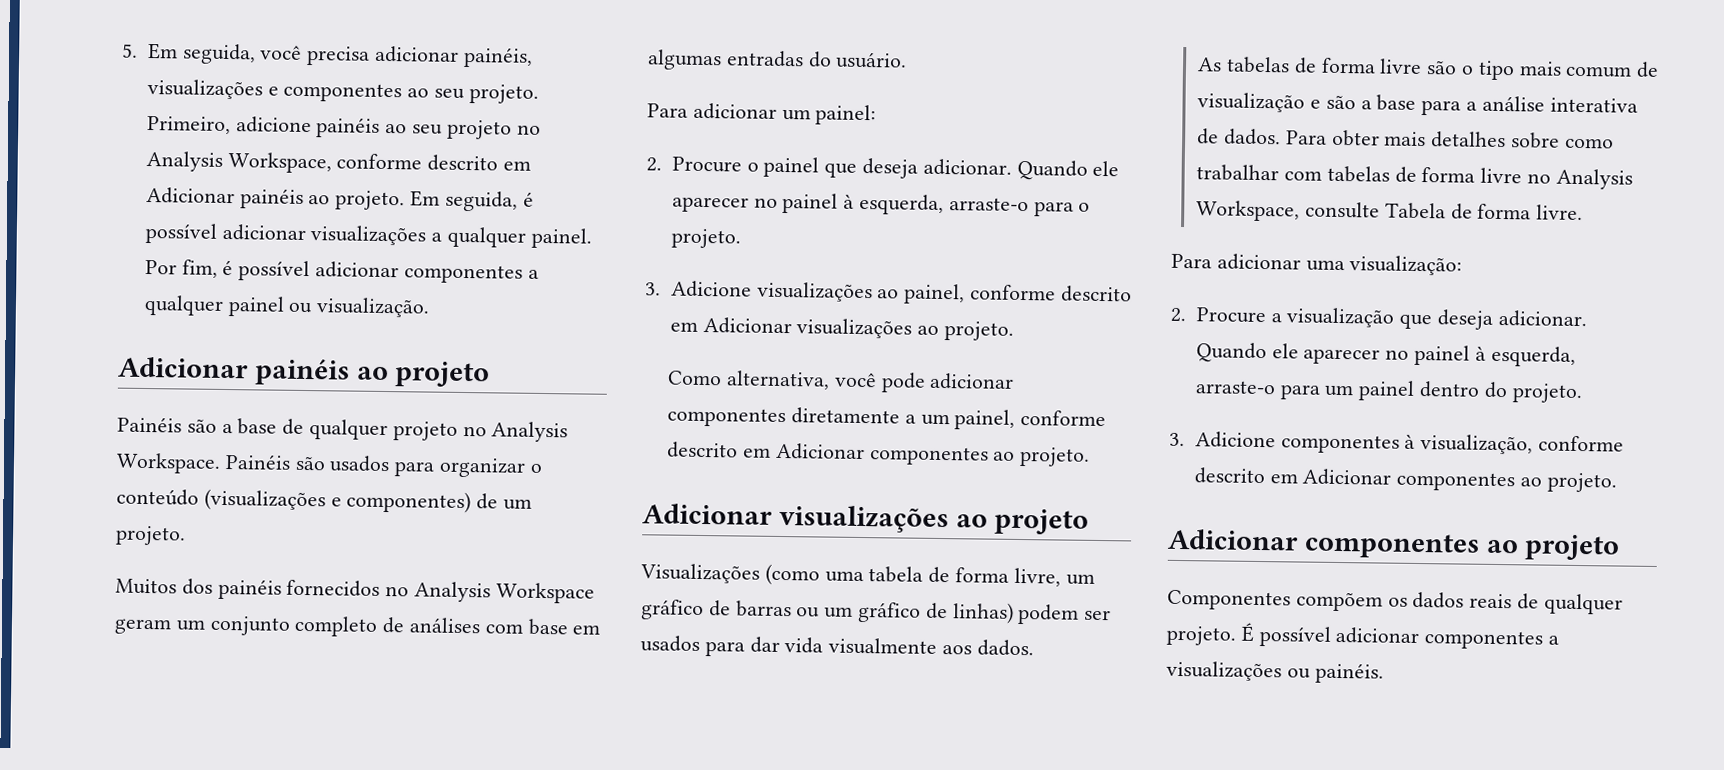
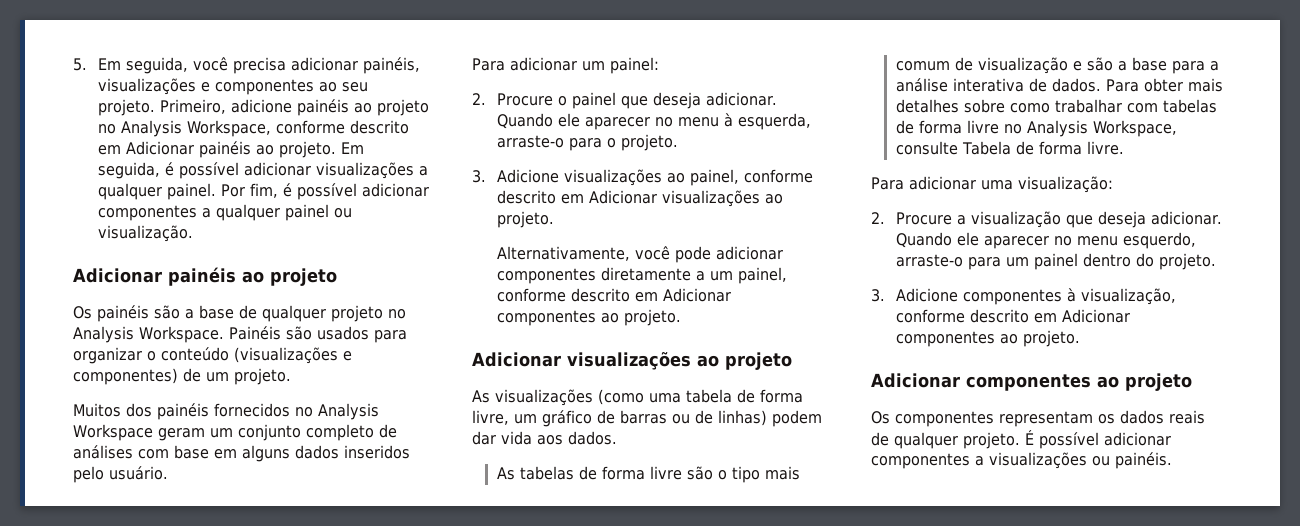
- Primeiro, adicione painéis ao seu projeto no Analysis Workspace, conforme descrito em Adicionar painéis ao projeto.
+ Primeiro, adicione painéis ao projeto no Analysis Workspace, conforme descrito em Adicionar painéis ao projeto.
- Painéis são a base de qualquer projeto no Analysis Workspace.
+ Os painéis são a base de qualquer projeto no Analysis Workspace.
- Muitos dos painéis fornecidos no Analysis Workspace geram um conjunto completo de análises com base em algumas entradas do usuário.
+ Muitos dos painéis fornecidos no Analysis Workspace geram um conjunto completo de análises com base em alguns dados inseridos pelo usuário.
- Quando ele aparecer no painel à esquerda, arraste-o para o projeto.
+ Quando ele aparecer no menu à esquerda, arraste-o para o projeto.
- Como alternativa, você pode adicionar componentes diretamente a um painel, conforme descrito em Adicionar componentes ao projeto.
+ Alternativamente, você pode adicionar componentes diretamente a um painel, conforme descrito em Adicionar componentes ao projeto.
- Visualizações (como uma tabela de forma livre, um gráfico de barras ou um gráfico de linhas) podem ser usados para dar vida visualmente aos dados.
+ As visualizações (como uma tabela de forma livre, um gráfico de barras ou de linhas) podem dar vida aos dados.
- Quando ele aparecer no painel à esquerda, arraste-o para um painel dentro do projeto.
+ Quando ele aparecer no menu esquerdo, arraste-o para um painel dentro do projeto.
- Componentes compõem os dados reais de qualquer projeto.
+ Os componentes representam os dados reais de qualquer projeto.

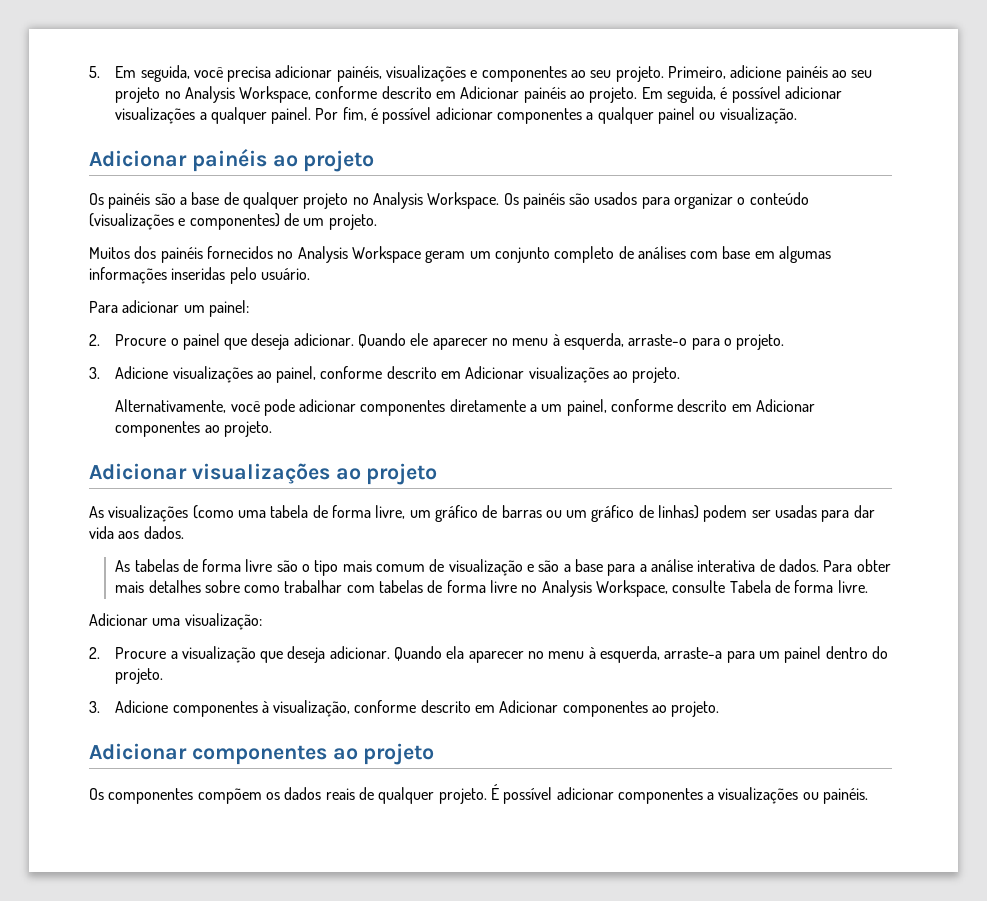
- Primeiro, adicione painéis ao projeto no Analysis Workspace, conforme descrito em Adicionar painéis ao projeto.
+ Primeiro, adicione painéis ao seu projeto no Analysis Workspace, conforme descrito em Adicionar painéis ao projeto.
- Painéis são usados para organizar o conteúdo (visualizações e componentes) de um projeto.
+ Os painéis são usados para organizar o conteúdo (visualizações e componentes) de um projeto.
- Muitos dos painéis fornecidos no Analysis Workspace geram um conjunto completo de análises com base em alguns dados inseridos pelo usuário.
+ Muitos dos painéis fornecidos no Analysis Workspace geram um conjunto completo de análises com base em algumas informações inseridas pelo usuário.
- As visualizações (como uma tabela de forma livre, um gráfico de barras ou de linhas) podem dar vida aos dados.
+ As visualizações (como uma tabela de forma livre, um gráfico de barras ou um gráfico de linhas) podem ser usadas para dar vida aos dados.
- Para adicionar uma visualização:
+ Adicionar uma visualização:
- Quando ele aparecer no menu esquerdo, arraste-o para um painel dentro do projeto.
+ Quando ela aparecer no menu à esquerda, arraste-a para um painel dentro do projeto.
- Os componentes representam os dados reais de qualquer projeto.
+ Os componentes compõem os dados reais de qualquer projeto.

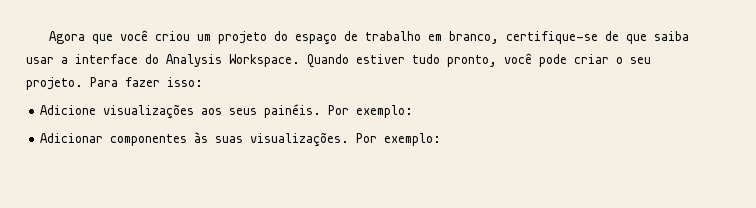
- 5. Em seguida, você precisa adicionar painéis, visualizações e componentes ao seu projeto. Primeiro, adicione painéis ao seu projeto no Analysis Workspace, conforme descrito em Adicionar painéis ao projeto. Em seguida, é possível adicionar visualizações a qualquer painel. Por fim, é possível adicionar componentes a qualquer painel ou visualização.
- Adicionar painéis ao projeto
- Os painéis são a base de qualquer projeto no Analysis Workspace. Os painéis são usados para organizar o conteúdo (visualizações e componentes) de um projeto.
- Muitos dos painéis fornecidos no Analysis Workspace geram um conjunto completo de análises com base em algumas informações inseridas pelo usuário.
- Para adicionar um painel:
- 2. Procure o painel que deseja adicionar. Quando ele aparecer no menu à esquerda, arraste-o para o projeto.
- 3. Adicione visualizações ao painel, conforme descrito em Adicionar visualizações ao projeto.
- Alternativamente, você pode adicionar componentes diretamente a um painel, conforme descrito em Adicionar componentes ao projeto.
- Adicionar visualizações ao projeto
- As visualizações (como uma tabela de forma livre, um gráfico de barras ou um gráfico de linhas) podem ser usadas para dar vida aos dados.
- As tabelas de forma livre são o tipo mais comum de visualização e são a base para a análise interativa de dados. Para obter mais detalhes sobre como trabalhar com tabelas de forma livre no Analysis Workspace, consulte Tabela de forma livre.
- Adicionar uma visualização:
- 2. Procure a visualização que deseja adicionar. Quando ela aparecer no menu à esquerda, arraste-a para um painel dentro do projeto.
- 3. Adicione componentes à visualização, conforme descrito em Adicionar componentes ao projeto.
- Adicionar componentes ao projeto
- Os componentes compõem os dados reais de qualquer projeto. É possível adicionar componentes a visualizações ou painéis.
+ Agora que você criou um projeto do espaço de trabalho em branco, certifique-se de que saiba usar a interface do Analysis Workspace. Quando estiver tudo pronto, você pode criar o seu projeto. Para fazer isso:
+ Adicione visualizações aos seus painéis. Por exemplo:
+ Adicionar componentes às suas visualizações. Por exemplo:

